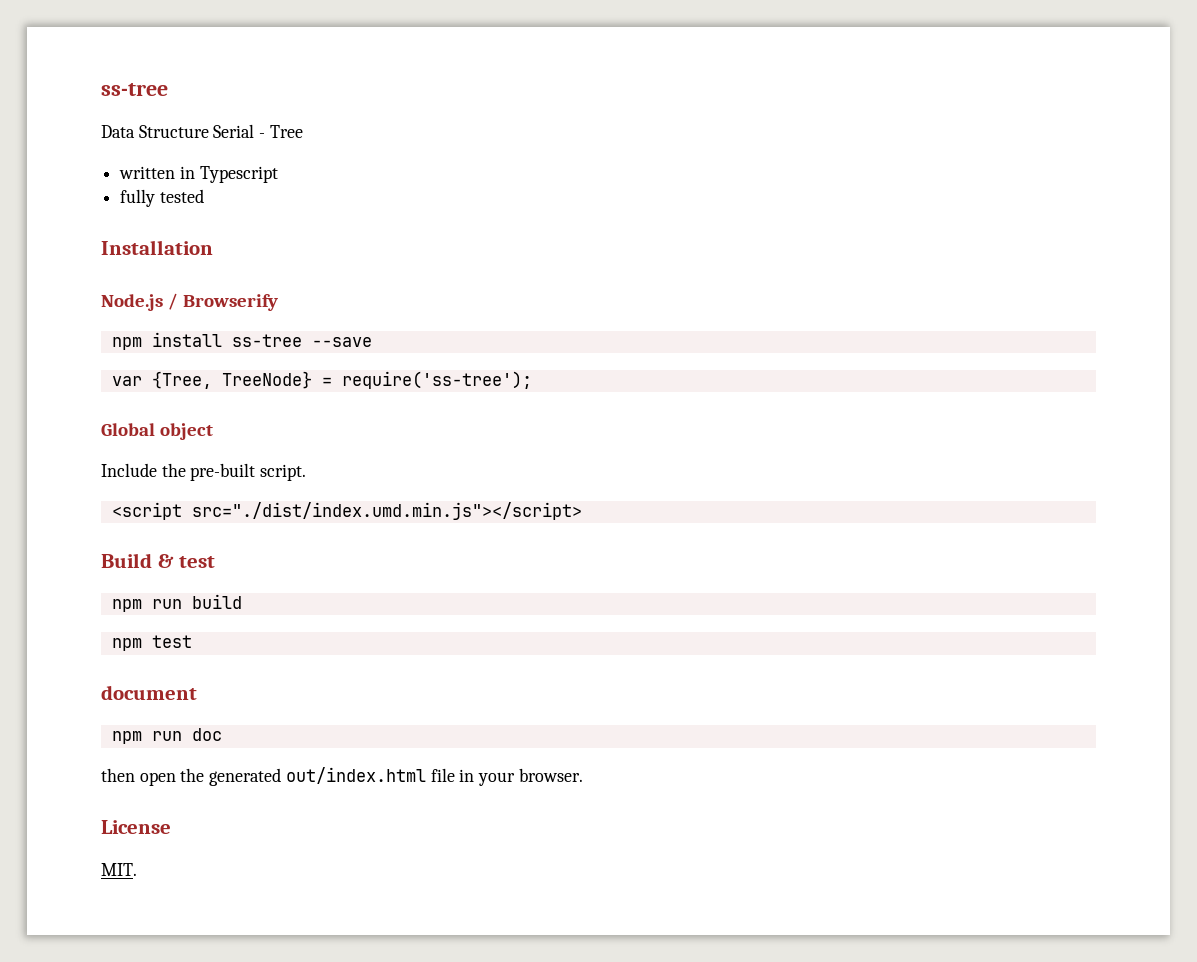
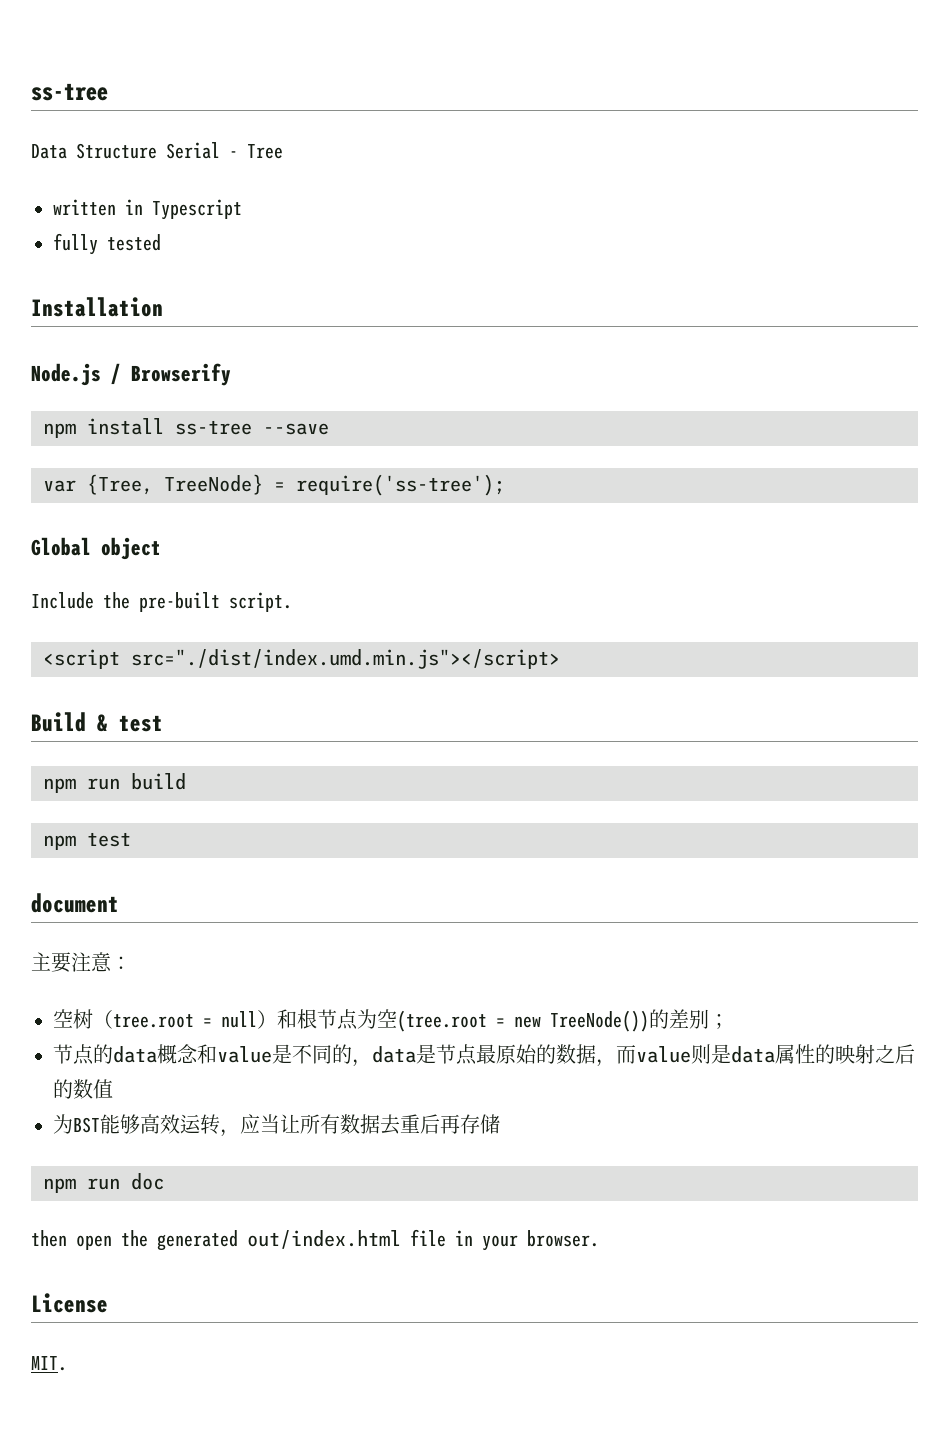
+ 主要注意：
+ 空树（tree.root = null）和根节点为空(tree.root = new TreeNode())的差别；
+ 节点的data概念和value是不同的，data是节点最原始的数据，而value则是data属性的映射之后的数值
+ 为BST能够高效运转，应当让所有数据去重后再存储

